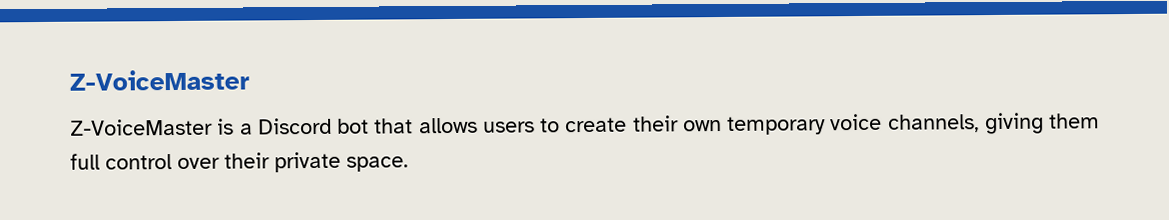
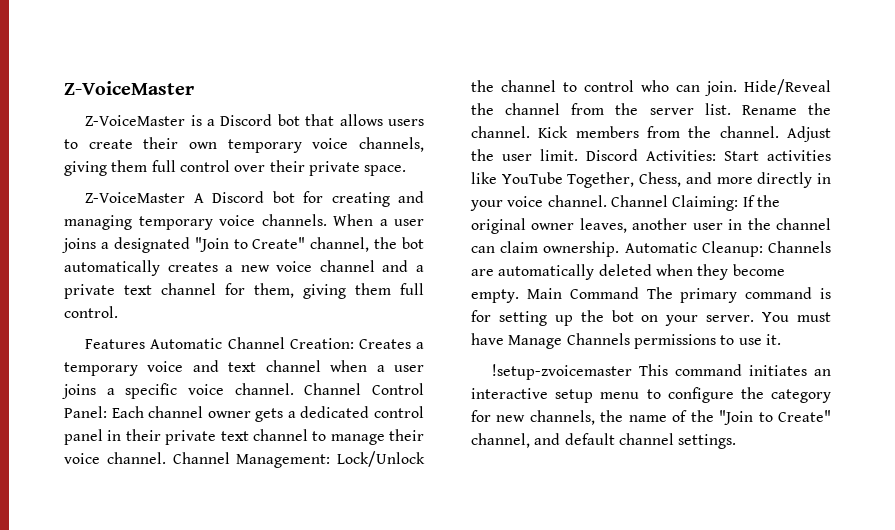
+ Z-VoiceMaster A Discord bot for creating and managing temporary voice channels. When a user joins a designated "Join to Create" channel, the bot automatically creates a new voice channel and a private text channel for them, giving them full control.
+ Features Automatic Channel Creation: Creates a temporary voice and text channel when a user joins a specific voice channel. Channel Control Panel: Each channel owner gets a dedicated control panel in their private text channel to manage their voice channel. Channel Management: Lock/Unlock the channel to control who can join. Hide/Reveal the channel from the server list. Rename the channel. Kick members from the channel. Adjust the user limit. Discord Activities: Start activities like YouTube Together, Chess, and more directly in your voice channel. Channel Claiming: If the original owner leaves, another user in the channel can claim ownership. Automatic Cleanup: Channels are automatically deleted when they become empty. Main Command The primary command is for setting up the bot on your server. You must have Manage Channels permissions to use it.
+ !setup-zvoicemaster This command initiates an interactive setup menu to configure the category for new channels, the name of the "Join to Create" channel, and default channel settings.

